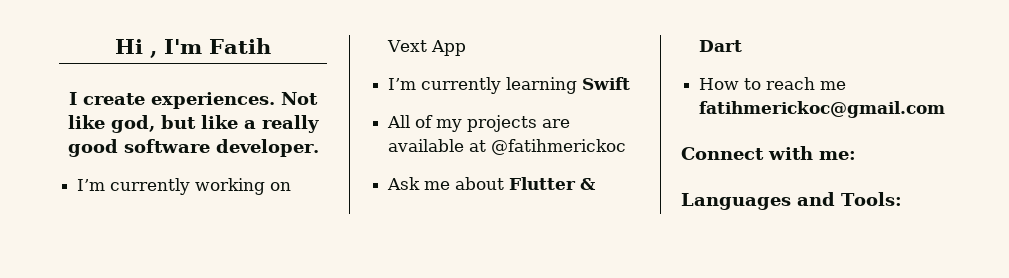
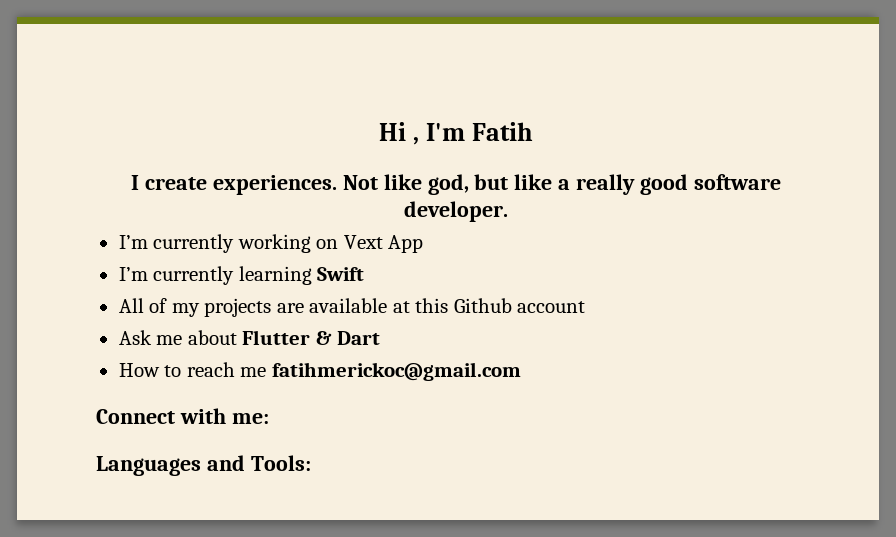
- All of my projects are available at @fatihmerickoc
+ All of my projects are available at this Github account

